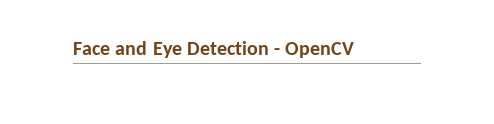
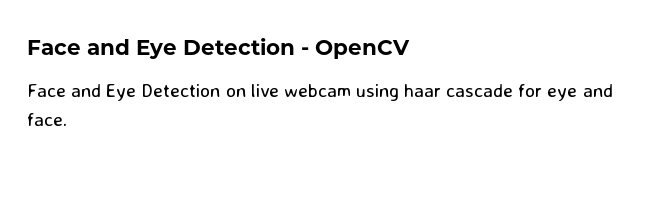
+ Face and Eye Detection on live webcam using haar cascade for eye and face.

